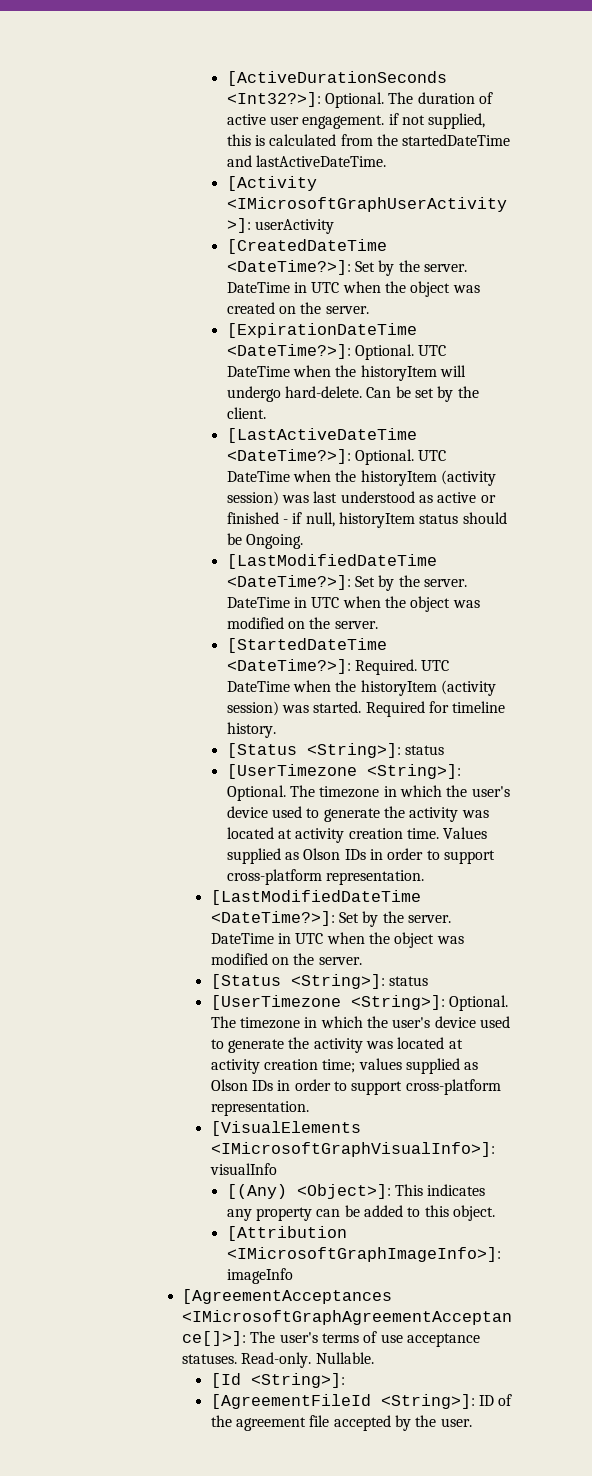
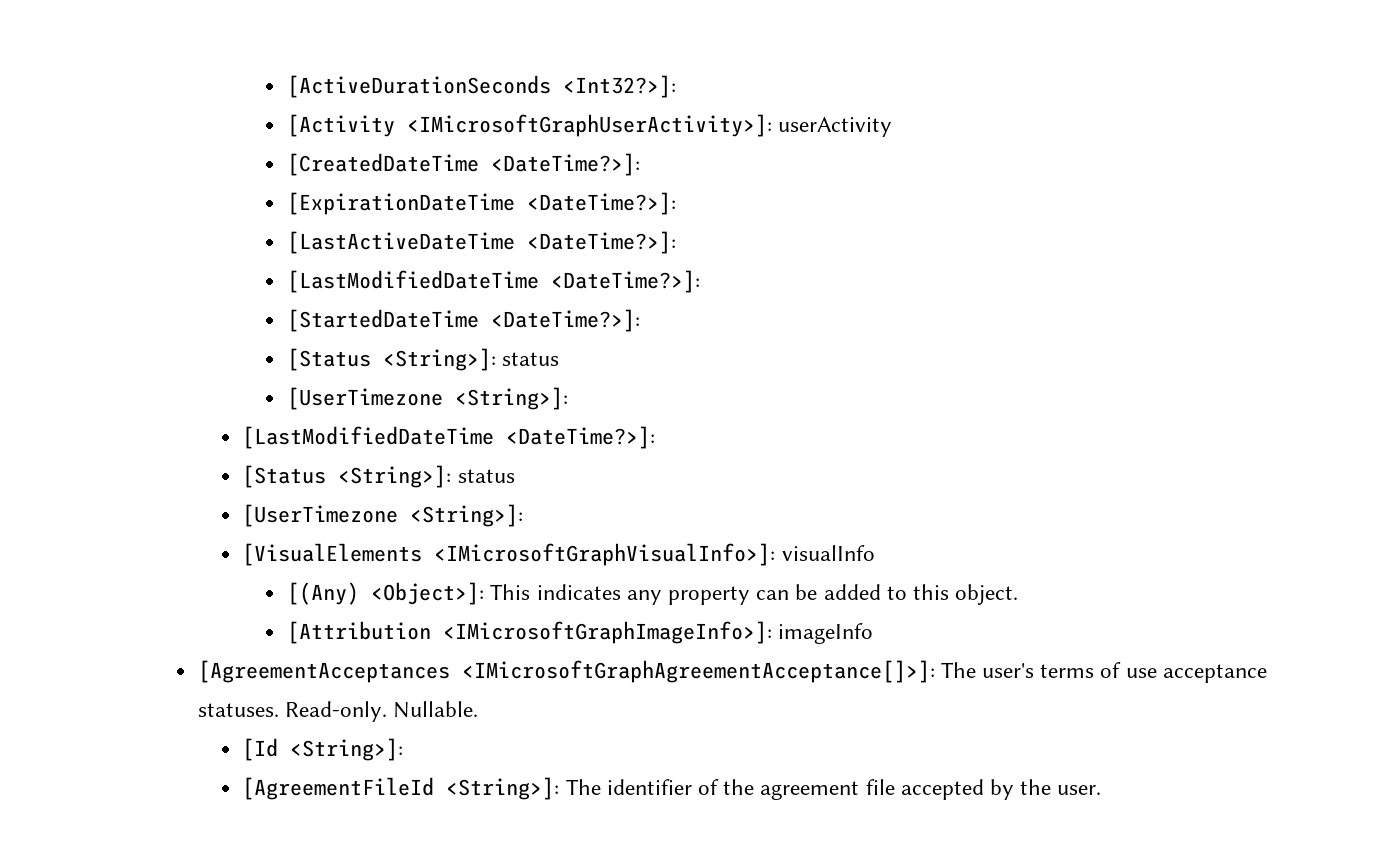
- [ActiveDurationSeconds <Int32?>]: Optional. The duration of active user engagement. if not supplied, this is calculated from the startedDateTime and lastActiveDateTime.
+ [ActiveDurationSeconds <Int32?>]:
- [CreatedDateTime <DateTime?>]: Set by the server. DateTime in UTC when the object was created on the server.
- [ExpirationDateTime <DateTime?>]: Optional. UTC DateTime when the historyItem will undergo hard-delete. Can be set by the client.
- [LastActiveDateTime <DateTime?>]: Optional. UTC DateTime when the historyItem (activity session) was last understood as active or finished - if null, historyItem status should be Ongoing.
- [LastModifiedDateTime <DateTime?>]: Set by the server. DateTime in UTC when the object was modified on the server.
- [StartedDateTime <DateTime?>]: Required. UTC DateTime when the historyItem (activity session) was started. Required for timeline history.
+ [CreatedDateTime <DateTime?>]:
+ [ExpirationDateTime <DateTime?>]:
+ [LastActiveDateTime <DateTime?>]:
+ [LastModifiedDateTime <DateTime?>]:
+ [StartedDateTime <DateTime?>]:
  [Status <String>]: status
- [UserTimezone <String>]: Optional. The timezone in which the user's device used to generate the activity was located at activity creation time. Values supplied as Olson IDs in order to support cross-platform representation.
- [LastModifiedDateTime <DateTime?>]: Set by the server. DateTime in UTC when the object was modified on the server.
+ [UserTimezone <String>]:
+ [LastModifiedDateTime <DateTime?>]:
  [Status <String>]: status
- [UserTimezone <String>]: Optional. The timezone in which the user's device used to generate the activity was located at activity creation time; values supplied as Olson IDs in order to support cross-platform representation.
+ [UserTimezone <String>]:
- [AgreementFileId <String>]: ID of the agreement file accepted by the user.
+ [AgreementFileId <String>]: The identifier of the agreement file accepted by the user.

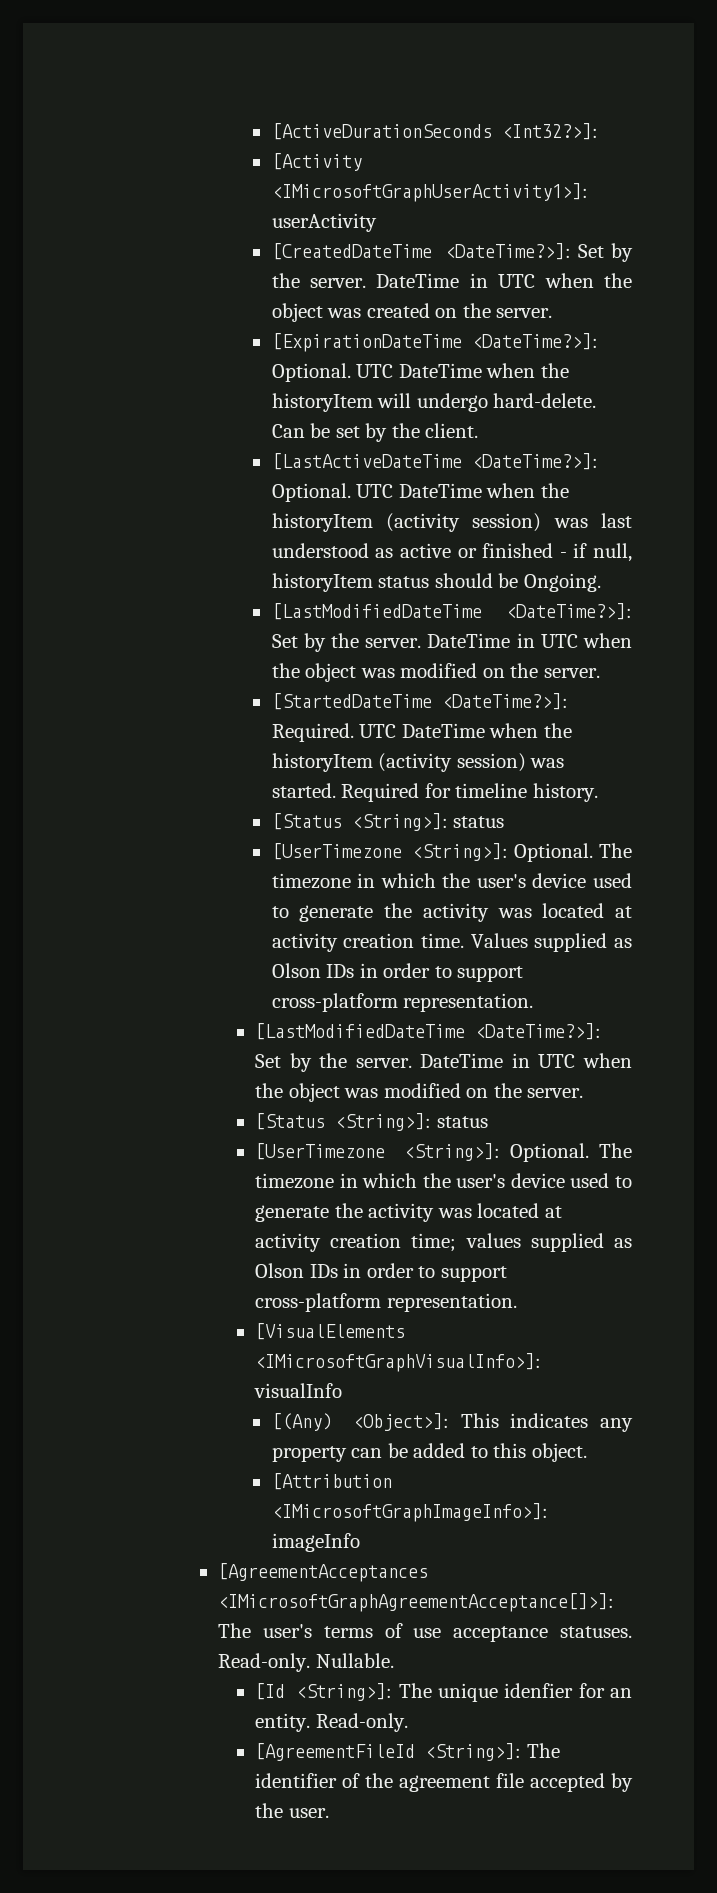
- [Activity <IMicrosoftGraphUserActivity>]: userActivity
+ [Activity <IMicrosoftGraphUserActivity1>]: userActivity
- [CreatedDateTime <DateTime?>]:
- [ExpirationDateTime <DateTime?>]:
- [LastActiveDateTime <DateTime?>]:
- [LastModifiedDateTime <DateTime?>]:
- [StartedDateTime <DateTime?>]:
+ [CreatedDateTime <DateTime?>]: Set by the server. DateTime in UTC when the object was created on the server.
+ [ExpirationDateTime <DateTime?>]: Optional. UTC DateTime when the historyItem will undergo hard-delete. Can be set by the client.
+ [LastActiveDateTime <DateTime?>]: Optional. UTC DateTime when the historyItem (activity session) was last understood as active or finished - if null, historyItem status should be Ongoing.
+ [LastModifiedDateTime <DateTime?>]: Set by the server. DateTime in UTC when the object was modified on the server.
+ [StartedDateTime <DateTime?>]: Required. UTC DateTime when the historyItem (activity session) was started. Required for timeline history.
  [Status <String>]: status
- [UserTimezone <String>]:
- [LastModifiedDateTime <DateTime?>]:
+ [UserTimezone <String>]: Optional. The timezone in which the user's device used to generate the activity was located at activity creation time. Values supplied as Olson IDs in order to support cross-platform representation.
+ [LastModifiedDateTime <DateTime?>]: Set by the server. DateTime in UTC when the object was modified on the server.
  [Status <String>]: status
- [UserTimezone <String>]:
+ [UserTimezone <String>]: Optional. The timezone in which the user's device used to generate the activity was located at activity creation time; values supplied as Olson IDs in order to support cross-platform representation.
- [Id <String>]:
+ [Id <String>]: The unique idenfier for an entity. Read-only.

